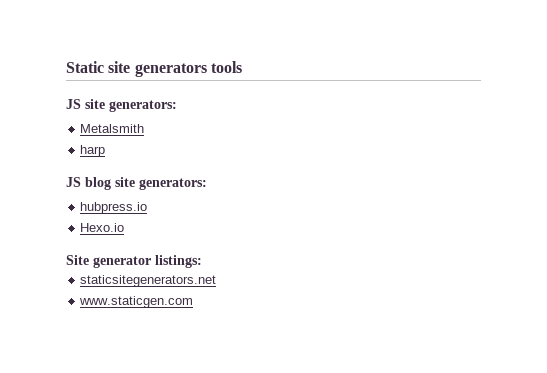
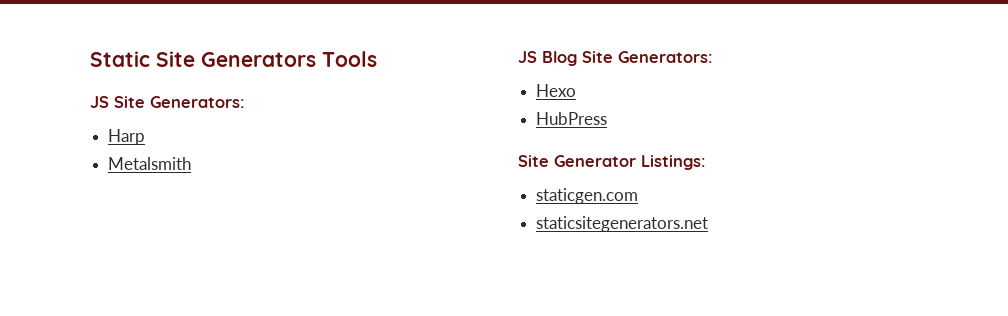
- Static site generators tools
- JS site generators:
+ Static Site Generators Tools
+ JS Site Generators:
+ Harp
  Metalsmith
- harp
- JS blog site generators:
- hubpress.io
- Hexo.io
- Site generator listings:
+ JS Blog Site Generators:
+ Hexo
+ HubPress
+ Site Generator Listings:
+ staticgen.com
- www.staticgen.com

